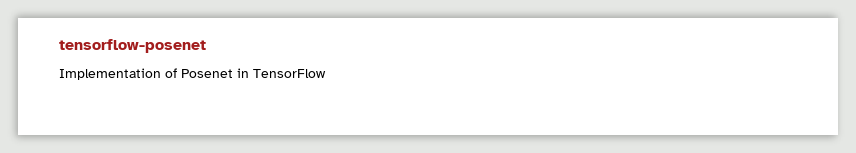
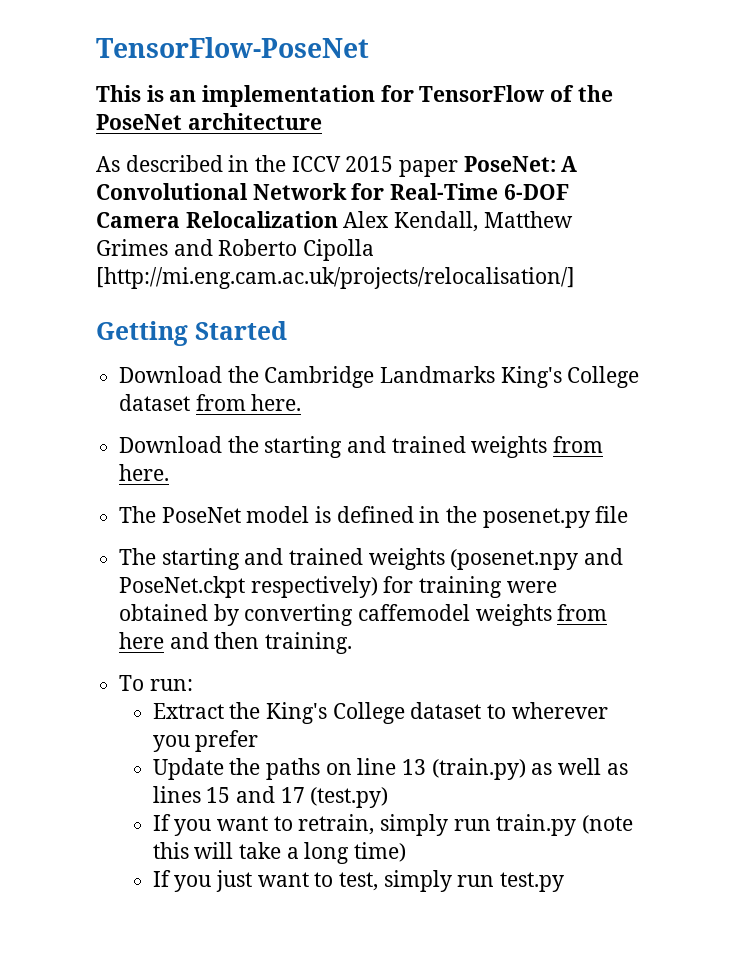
- tensorflow-posenet
- Implementation of Posenet in TensorFlow
+ TensorFlow-PoseNet
+ This is an implementation for TensorFlow of the PoseNet architecture
+ As described in the ICCV 2015 paper PoseNet: A Convolutional Network for Real-Time 6-DOF Camera Relocalization Alex Kendall, Matthew Grimes and Roberto Cipolla [http://mi.eng.cam.ac.uk/projects/relocalisation/]
+ Getting Started
+ Download the Cambridge Landmarks King's College dataset from here.
+ Download the starting and trained weights from here.
+ The PoseNet model is defined in the posenet.py file
+ The starting and trained weights (posenet.npy and PoseNet.ckpt respectively) for training were obtained by converting caffemodel weights from here and then training.
+ To run:
+ Extract the King's College dataset to wherever you prefer
+ Update the paths on line 13 (train.py) as well as lines 15 and 17 (test.py)
+ If you want to retrain, simply run train.py (note this will take a long time)
+ If you just want to test, simply run test.py

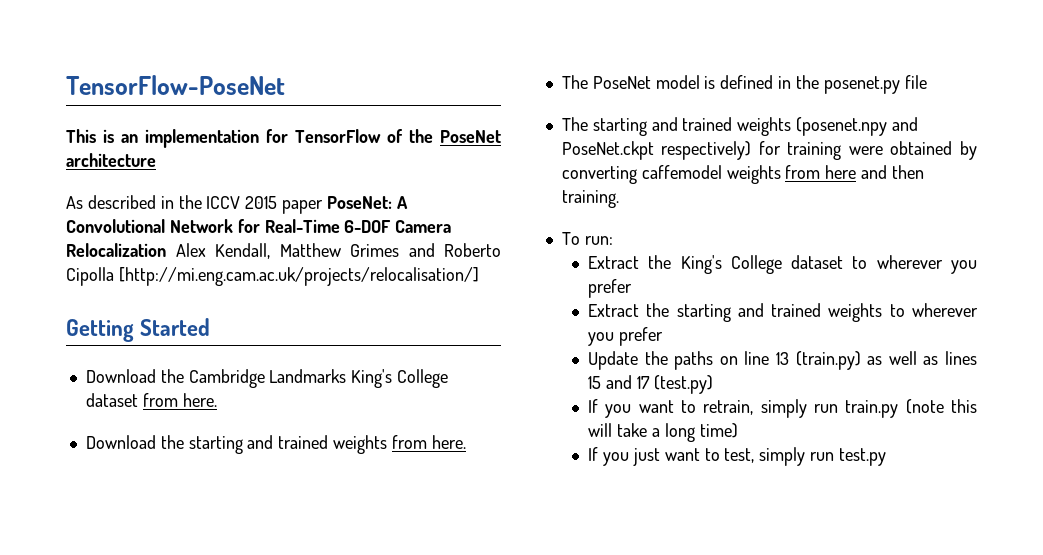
+ Extract the starting and trained weights to wherever you prefer

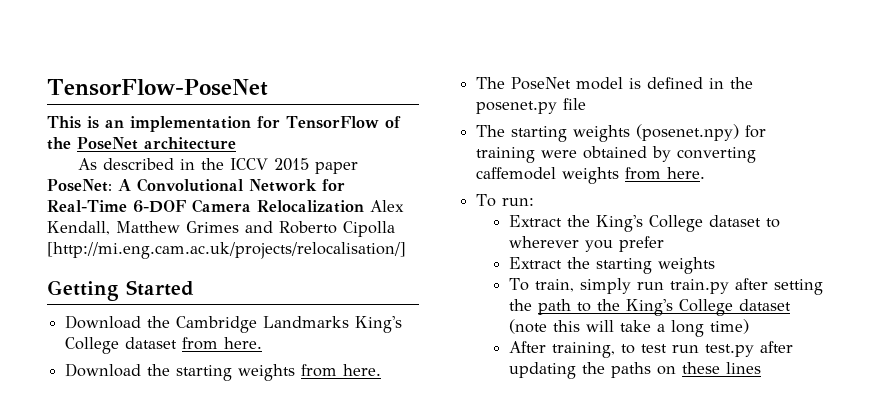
- Download the starting and trained weights from here.
+ Download the starting weights from here.
- The starting and trained weights (posenet.npy and PoseNet.ckpt respectively) for training were obtained by converting caffemodel weights from here and then training.
+ The starting weights (posenet.npy) for training were obtained by converting caffemodel weights from here.
- Extract the starting and trained weights to wherever you prefer
- Update the paths on line 13 (train.py) as well as lines 15 and 17 (test.py)
- If you want to retrain, simply run train.py (note this will take a long time)
+ Extract the starting weights
+ To train, simply run train.py after setting the path to the King's College dataset (note this will take a long time)
- If you just want to test, simply run test.py
+ After training, to test run test.py after updating the paths on these lines

